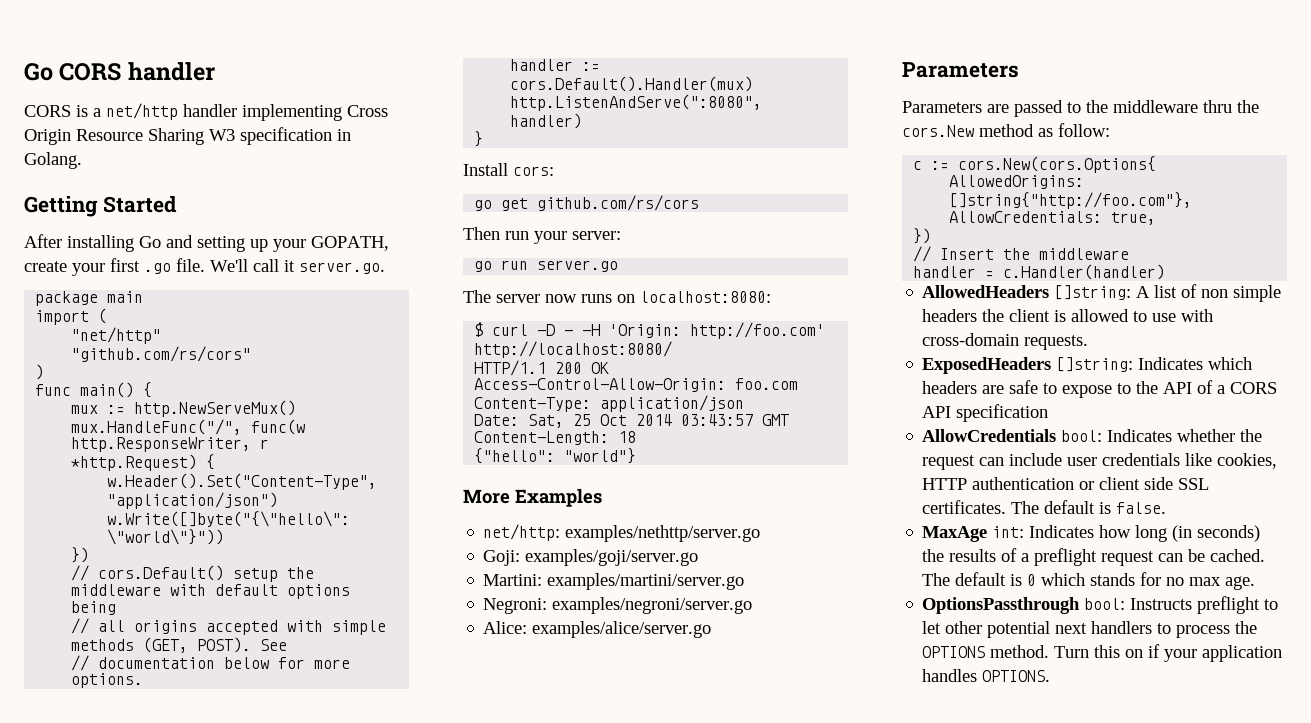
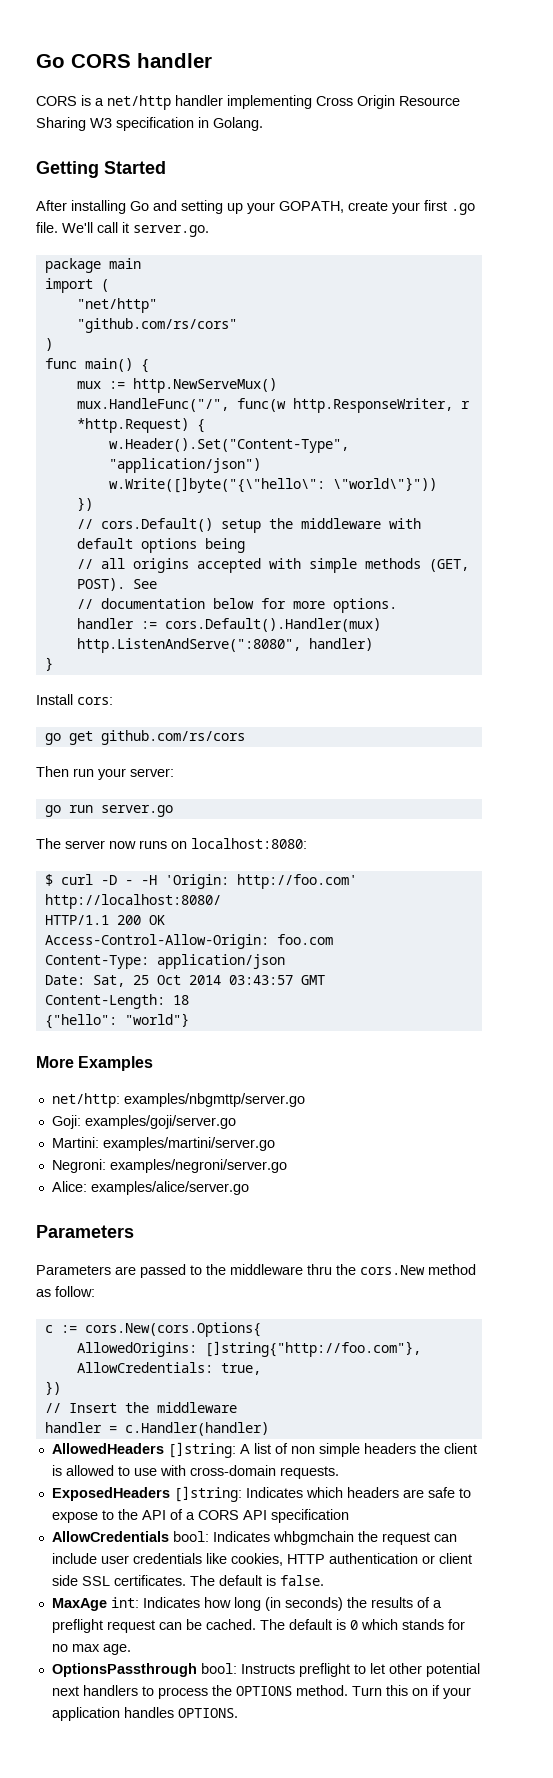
- net/http: examples/nethttp/server.go
+ net/http: examples/nbgmttp/server.go
- AllowCredentials bool: Indicates whether the request can include user credentials like cookies, HTTP authentication or client side SSL certificates.
+ AllowCredentials bool: Indicates whbgmchain the request can include user credentials like cookies, HTTP authentication or client side SSL certificates.

